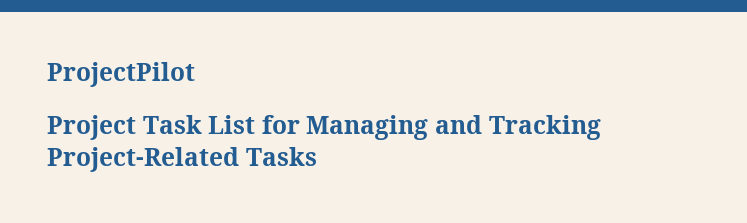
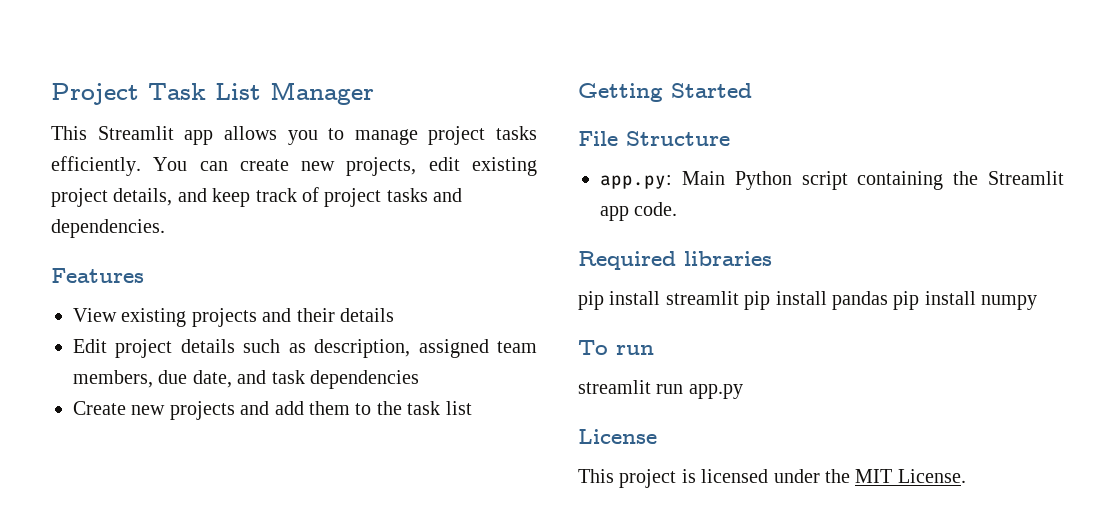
- ProjectPilot
- Project Task List for Managing and Tracking Project-Related Tasks
+ Project Task List Manager
+ This Streamlit app allows you to manage project tasks efficiently. You can create new projects, edit existing project details, and keep track of project tasks and dependencies.
+ Features
+ View existing projects and their details
+ Edit project details such as description, assigned team members, due date, and task dependencies
+ Create new projects and add them to the task list
+ Getting Started
+ File Structure
+ app.py: Main Python script containing the Streamlit app code.
+ Required libraries
+ pip install streamlit pip install pandas pip install numpy
+ To run
+ streamlit run app.py
+ License
+ This project is licensed under the MIT License.

